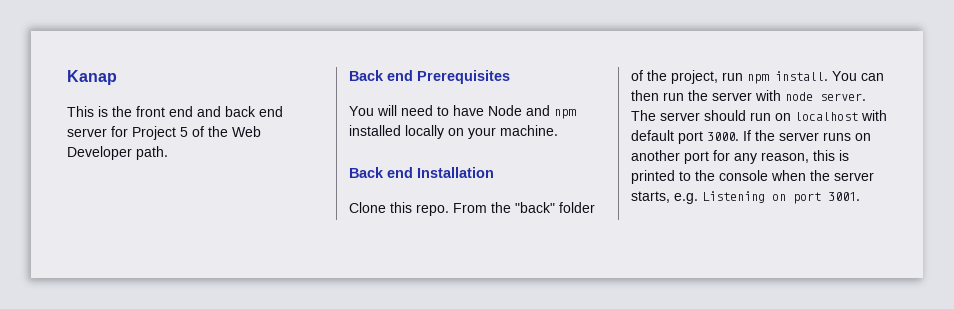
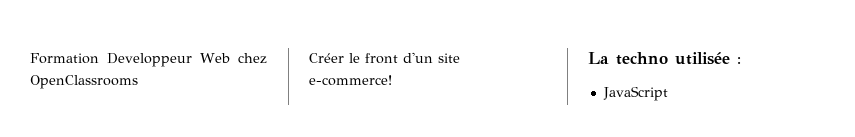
- Kanap
- This is the front end and back end server for Project 5 of the Web Developer path.
- Back end Prerequisites
- You will need to have Node and npm installed locally on your machine.
- Back end Installation
- Clone this repo. From the "back" folder of the project, run npm install. You can then run the server with node server. The server should run on localhost with default port 3000. If the server runs on another port for any reason, this is printed to the console when the server starts, e.g. Listening on port 3001.
+ Formation Developpeur Web chez OpenClassrooms
+ Créer le front d'un site e-commerce!
+ La techno utilisée :
+ JavaScript

